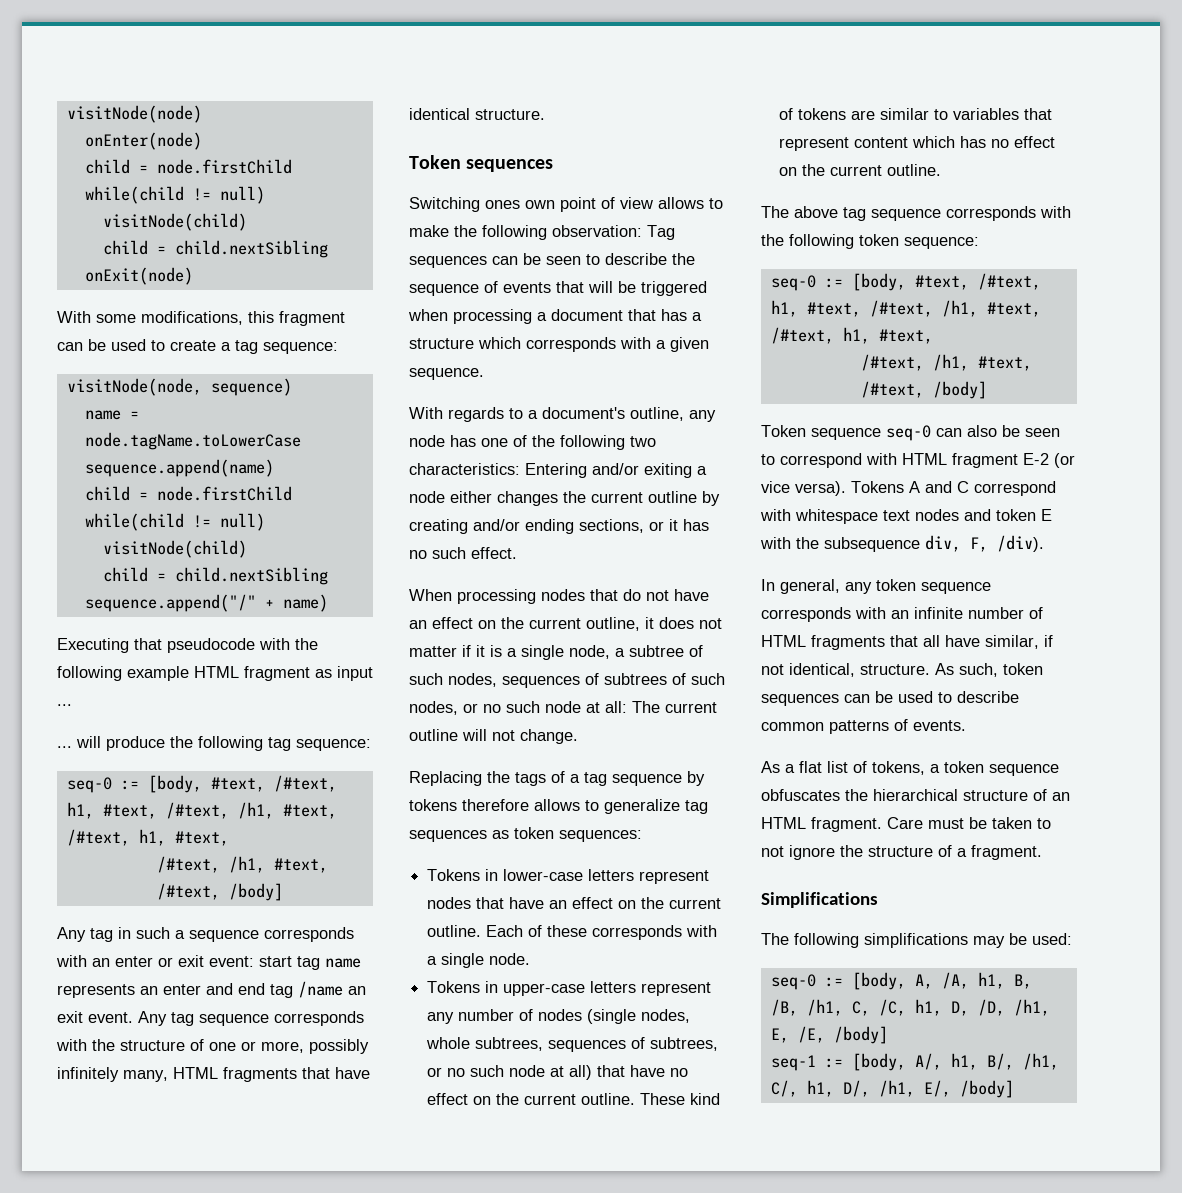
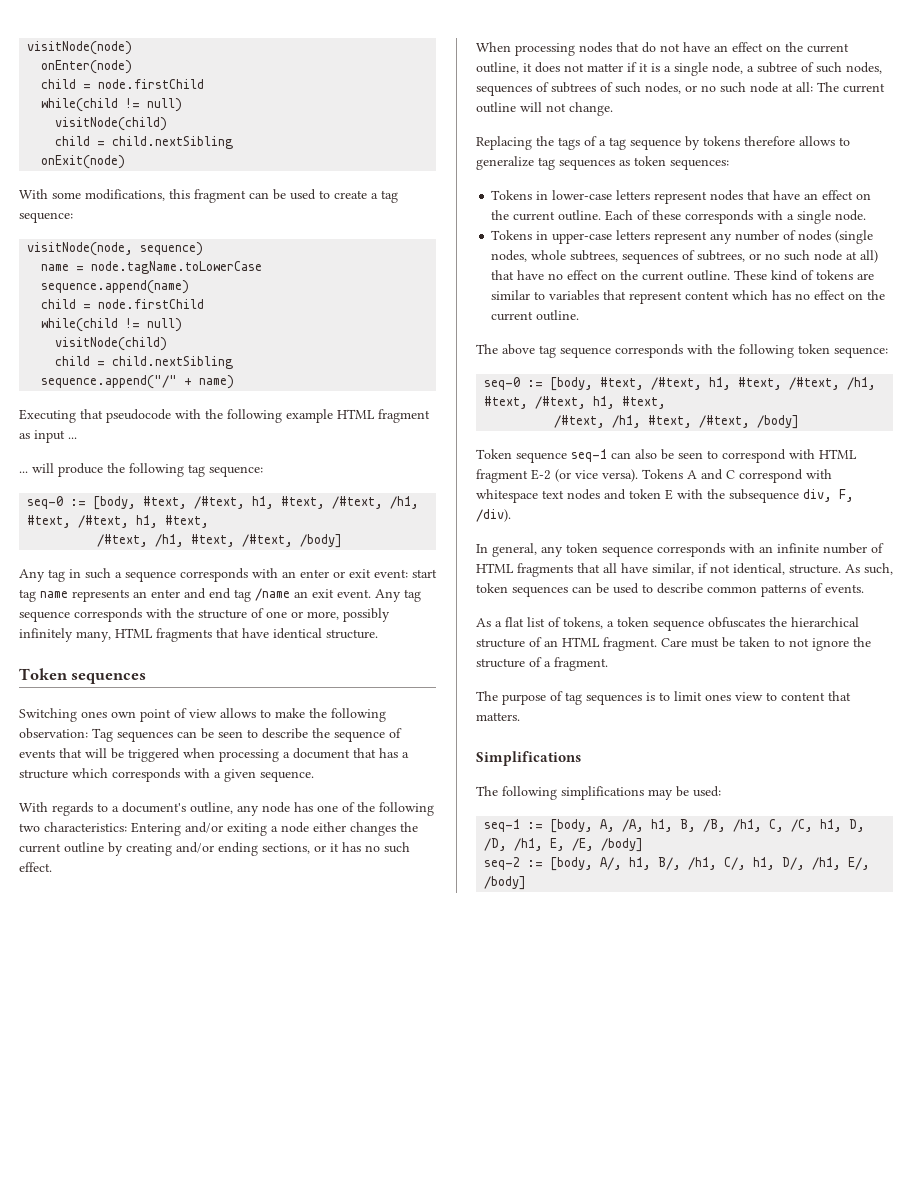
- Token sequence seq-0 can also be seen to correspond with HTML fragment E-2 (or vice versa).
+ Token sequence seq-1 can also be seen to correspond with HTML fragment E-2 (or vice versa).
+ The purpose of tag sequences is to limit ones view to content that matters.
- seq-0 := [body, A, /A, h1, B, /B, /h1, C, /C, h1, D, /D, /h1, E, /E, /body]
+ seq-1 := [body, A, /A, h1, B, /B, /h1, C, /C, h1, D, /D, /h1, E, /E, /body]
- seq-1 := [body, A/, h1, B/, /h1, C/, h1, D/, /h1, E/, /body]
+ seq-2 := [body, A/, h1, B/, /h1, C/, h1, D/, /h1, E/, /body]

